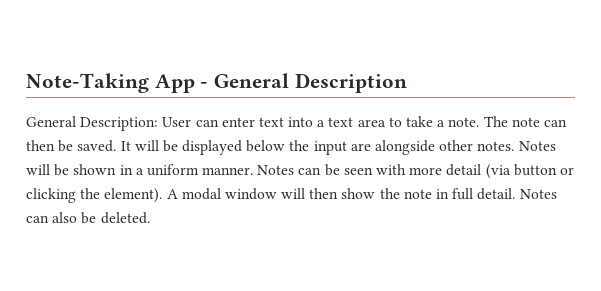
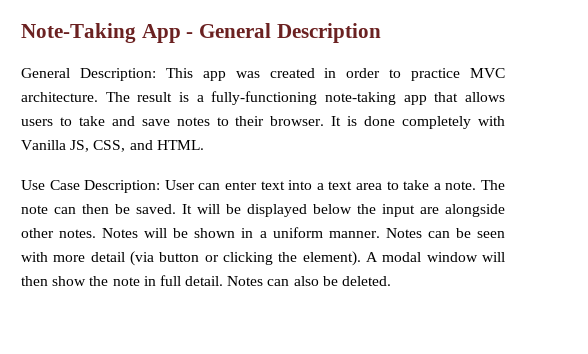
- General Description: User can enter text into a text area to take a note.
+ General Description: This app was created in order to practice MVC architecture. The result is a fully-functioning note-taking app that allows users to take and save notes to their browser. It is done completely with Vanilla JS, CSS, and HTML.
+ Use Case Description: User can enter text into a text area to take a note.

